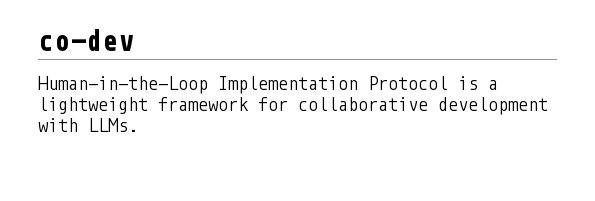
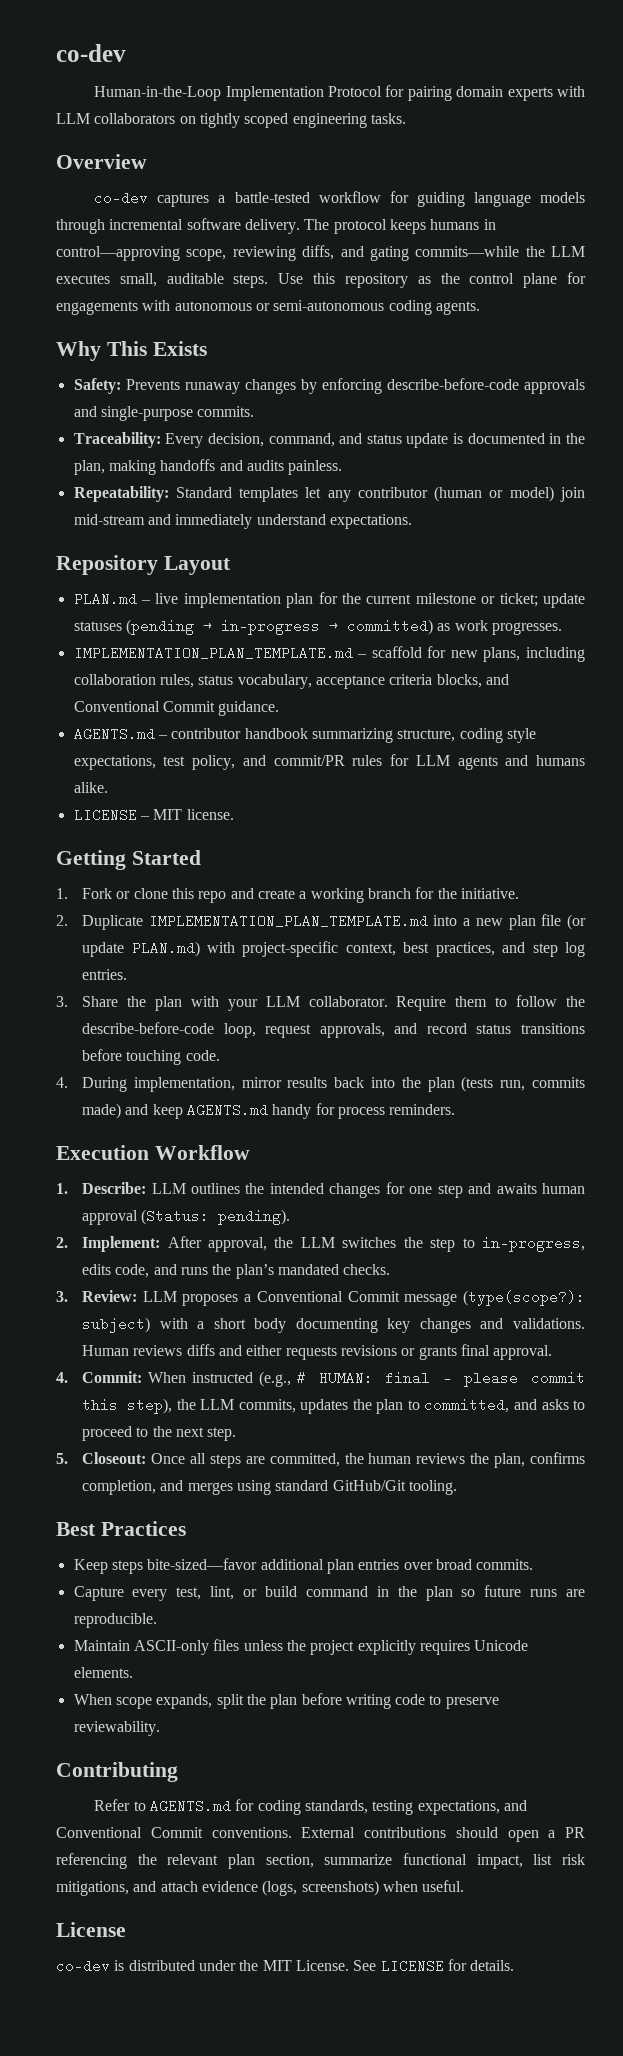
- Human-in-the-Loop Implementation Protocol is a lightweight framework for collaborative development with LLMs.
+ Human-in-the-Loop Implementation Protocol for pairing domain experts with LLM collaborators on tightly scoped engineering tasks.
+ Overview
+ co-dev captures a battle-tested workflow for guiding language models through incremental software delivery. The protocol keeps humans in control—approving scope, reviewing diffs, and gating commits—while the LLM executes small, auditable steps. Use this repository as the control plane for engagements with autonomous or semi-autonomous coding agents.
+ Why This Exists
+ Safety: Prevents runaway changes by enforcing describe-before-code approvals and single-purpose commits.
+ Traceability: Every decision, command, and status update is documented in the plan, making handoffs and audits painless.
+ Repeatability: Standard templates let any contributor (human or model) join mid-stream and immediately understand expectations.
+ Repository Layout
+ PLAN.md – live implementation plan for the current milestone or ticket; update statuses (pending → in-progress → committed) as work progresses.
+ IMPLEMENTATION_PLAN_TEMPLATE.md – scaffold for new plans, including collaboration rules, status vocabulary, acceptance criteria blocks, and Conventional Commit guidance.
+ AGENTS.md – contributor handbook summarizing structure, coding style expectations, test policy, and commit/PR rules for LLM agents and humans alike.
+ LICENSE – MIT license.
+ Getting Started
+ 1. Fork or clone this repo and create a working branch for the initiative.
+ 2. Duplicate IMPLEMENTATION_PLAN_TEMPLATE.md into a new plan file (or update PLAN.md) with project-specific context, best practices, and step log entries.
+ 3. Share the plan with your LLM collaborator. Require them to follow the describe-before-code loop, request approvals, and record status transitions before touching code.
+ 4. During implementation, mirror results back into the plan (tests run, commits made) and keep AGENTS.md handy for process reminders.
+ Execution Workflow
+ 1. Describe: LLM outlines the intended changes for one step and awaits human approval (Status: pending).
+ 2. Implement: After approval, the LLM switches the step to in-progress, edits code, and runs the plan’s mandated checks.
+ 3. Review: LLM proposes a Conventional Commit message (type(scope?): subject) with a short body documenting key changes and validations. Human reviews diffs and either requests revisions or grants final approval.
+ 4. Commit: When instructed (e.g., # HUMAN: final — please commit this step), the LLM commits, updates the plan to committed, and asks to proceed to the next step.
+ 5. Closeout: Once all steps are committed, the human reviews the plan, confirms completion, and merges using standard GitHub/Git tooling.
+ Best Practices
+ Keep steps bite-sized—favor additional plan entries over broad commits.
+ Capture every test, lint, or build command in the plan so future runs are reproducible.
+ Maintain ASCII-only files unless the project explicitly requires Unicode elements.
+ When scope expands, split the plan before writing code to preserve reviewability.
+ Contributing
+ Refer to AGENTS.md for coding standards, testing expectations, and Conventional Commit conventions. External contributions should open a PR referencing the relevant plan section, summarize functional impact, list risk mitigations, and attach evidence (logs, screenshots) when useful.
+ License
+ co-dev is distributed under the MIT License. See LICENSE for details.

